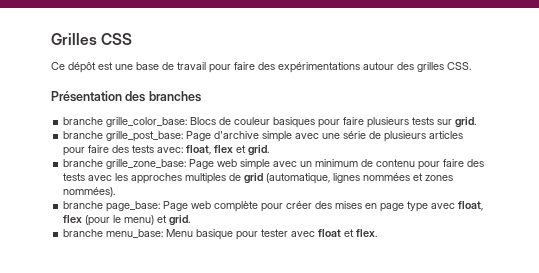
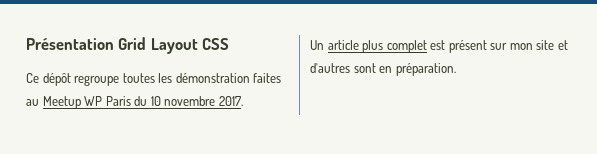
- Grilles CSS
+ Présentation Grid Layout CSS
- Ce dépôt est une base de travail pour faire des expérimentations autour des grilles CSS.
- Présentation des branches
- branche grille_color_base: Blocs de couleur basiques pour faire plusieurs tests sur grid.
- branche grille_post_base: Page d'archive simple avec une série de plusieurs articles pour faire des tests avec: float, flex et grid.
- branche grille_zone_base: Page web simple avec un minimum de contenu pour faire des tests avec les approches multiples de grid (automatique, lignes nommées et zones nommées).
- branche page_base: Page web complète pour créer des mises en page type avec float, flex (pour le menu) et grid.
- branche menu_base: Menu basique pour tester avec float et flex.
+ Ce dépôt regroupe toutes les démonstration faites au Meetup WP Paris du 10 novembre 2017.
+ Un article plus complet est présent sur mon site et d'autres sont en préparation.

